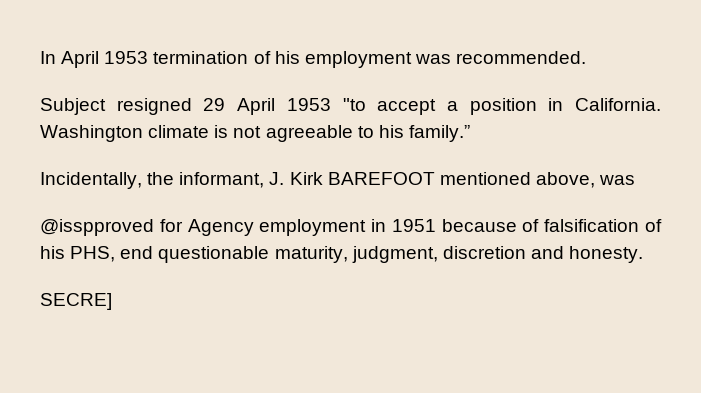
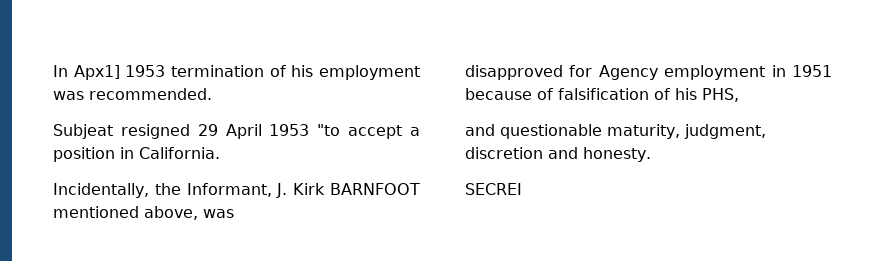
- In April 1953 termination of his employment was recommended.
+ In Apx1] 1953 termination of his employment was recommended.
- Subject resigned 29 April 1953 "to accept a position in California. Washington climate is not agreeable to his family.”
+ Subjeat resigned 29 April 1953 "to accept a position in California.
- Incidentally, the informant, J. Kirk BAREFOOT mentioned above, was
+ Incidentally, the Informant, J. Kirk BARNFOOT mentioned above, was
- @isspproved for Agency employment in 1951 because of falsification of his PHS, end questionable maturity, judgment, discretion and honesty.
+ disapproved for Agency employment in 1951 because of falsification of his PHS,
+ and questionable maturity, judgment, discretion and honesty.
- SECRE]
+ SECREI

